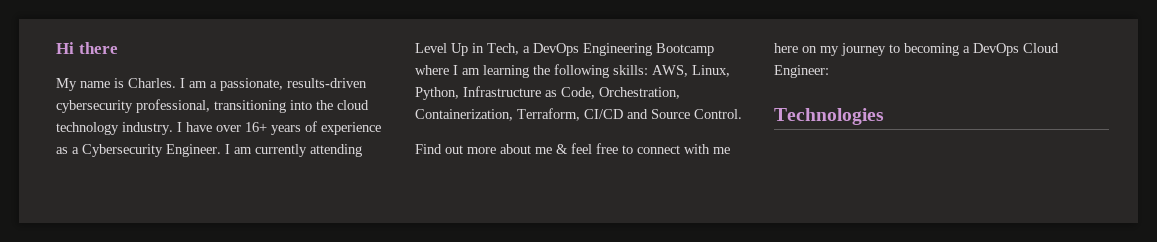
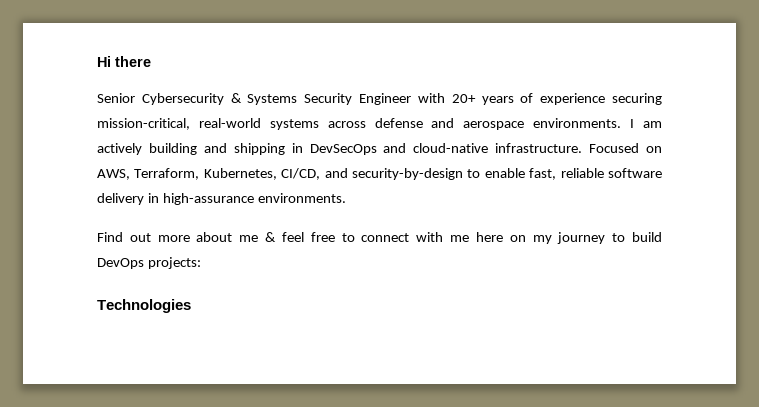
- My name is Charles. I am a passionate, results-driven cybersecurity professional, transitioning into the cloud technology industry. I have over 16+ years of experience as a Cybersecurity Engineer. I am currently attending Level Up in Tech, a DevOps Engineering Bootcamp where I am learning the following skills: AWS, Linux, Python, Infrastructure as Code, Orchestration, Containerization, Terraform, CI/CD and Source Control.
+ Senior Cybersecurity & Systems Security Engineer with 20+ years of experience securing mission-critical, real-world systems across defense and aerospace environments. I am actively building and shipping in DevSecOps and cloud-native infrastructure. Focused on AWS, Terraform, Kubernetes, CI/CD, and security-by-design to enable fast, reliable software delivery in high-assurance environments.
- Find out more about me & feel free to connect with me here on my journey to becoming a DevOps Cloud Engineer:
+ Find out more about me & feel free to connect with me here on my journey to build DevOps projects:

